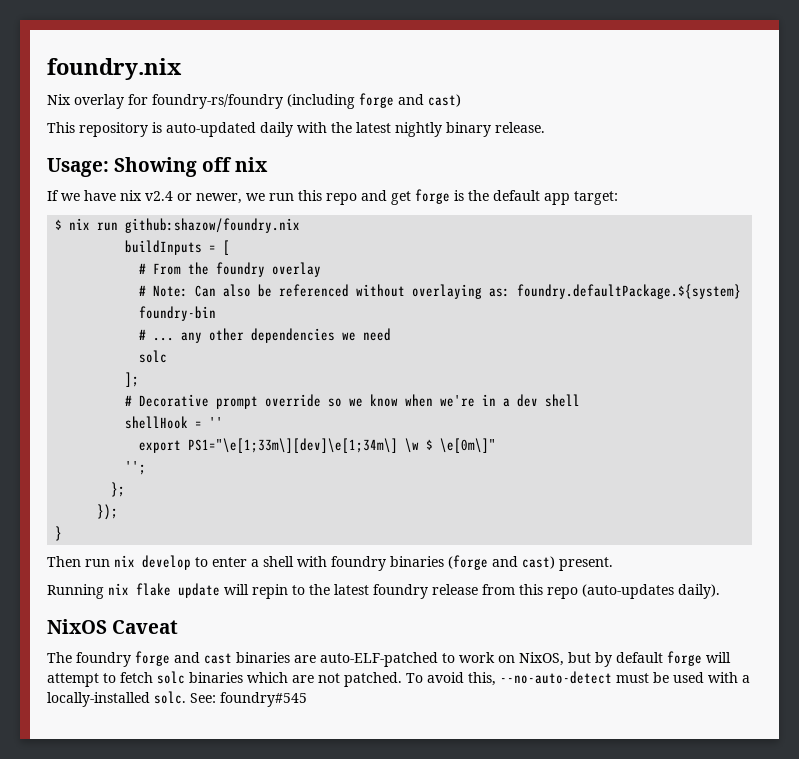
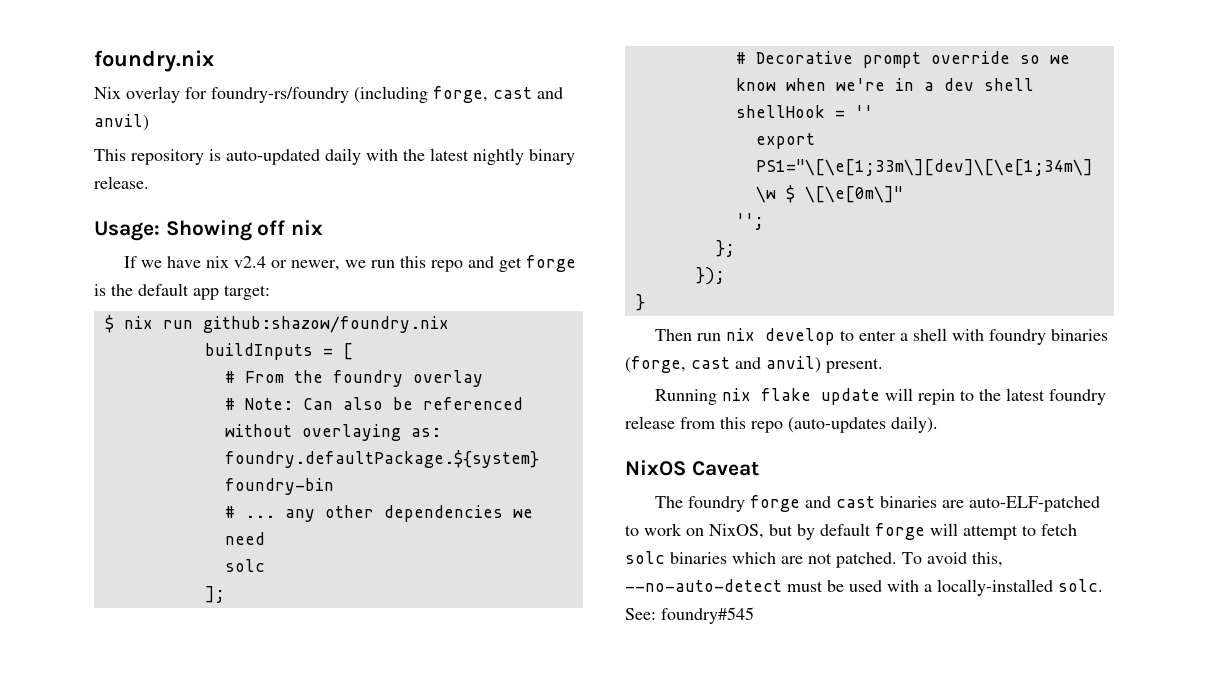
- Nix overlay for foundry-rs/foundry (including forge and cast)
+ Nix overlay for foundry-rs/foundry (including forge, cast and anvil)
- export PS1="\e[1;33m\][dev]\e[1;34m\] \w $ \e[0m\]"
+ export PS1="\[\e[1;33m\][dev]\[\e[1;34m\] \w $ \[\e[0m\]"
- Then run nix develop to enter a shell with foundry binaries (forge and cast) present.
+ Then run nix develop to enter a shell with foundry binaries (forge, cast and anvil) present.

